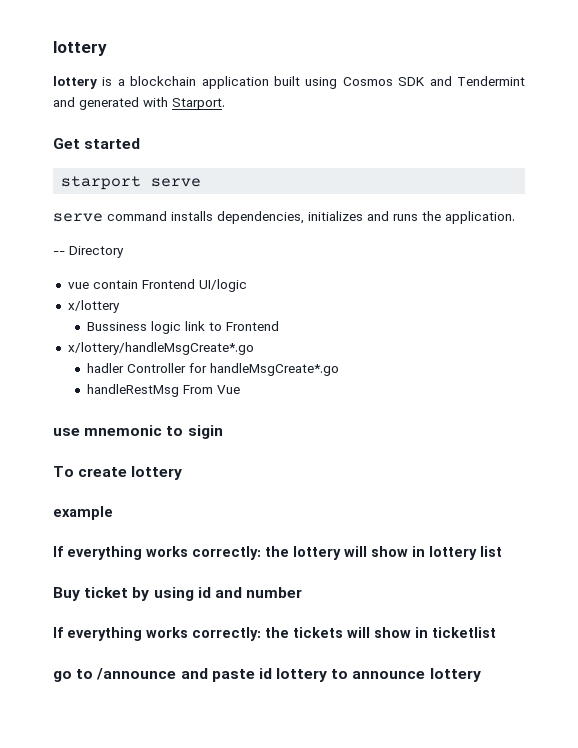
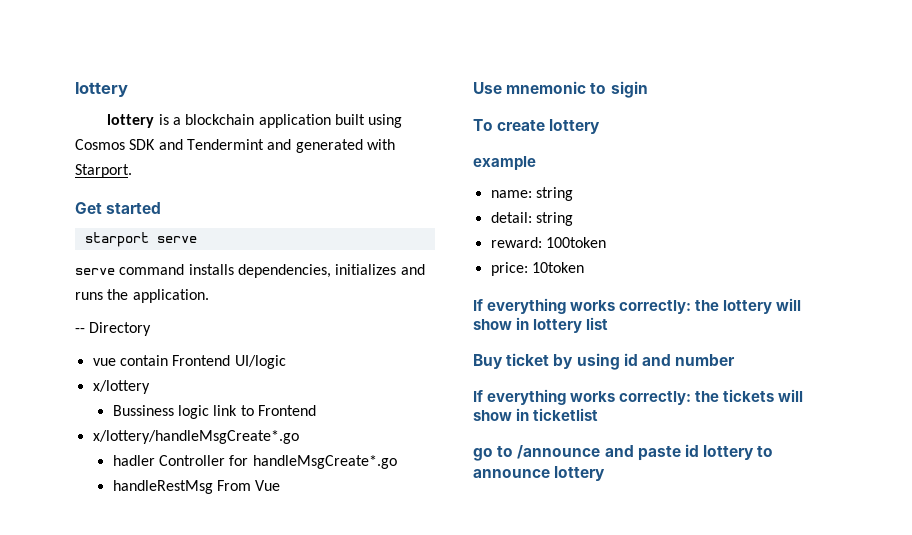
- use mnemonic to sigin
+ Use mnemonic to sigin
+ name: string
+ detail: string
+ reward: 100token
+ price: 10token

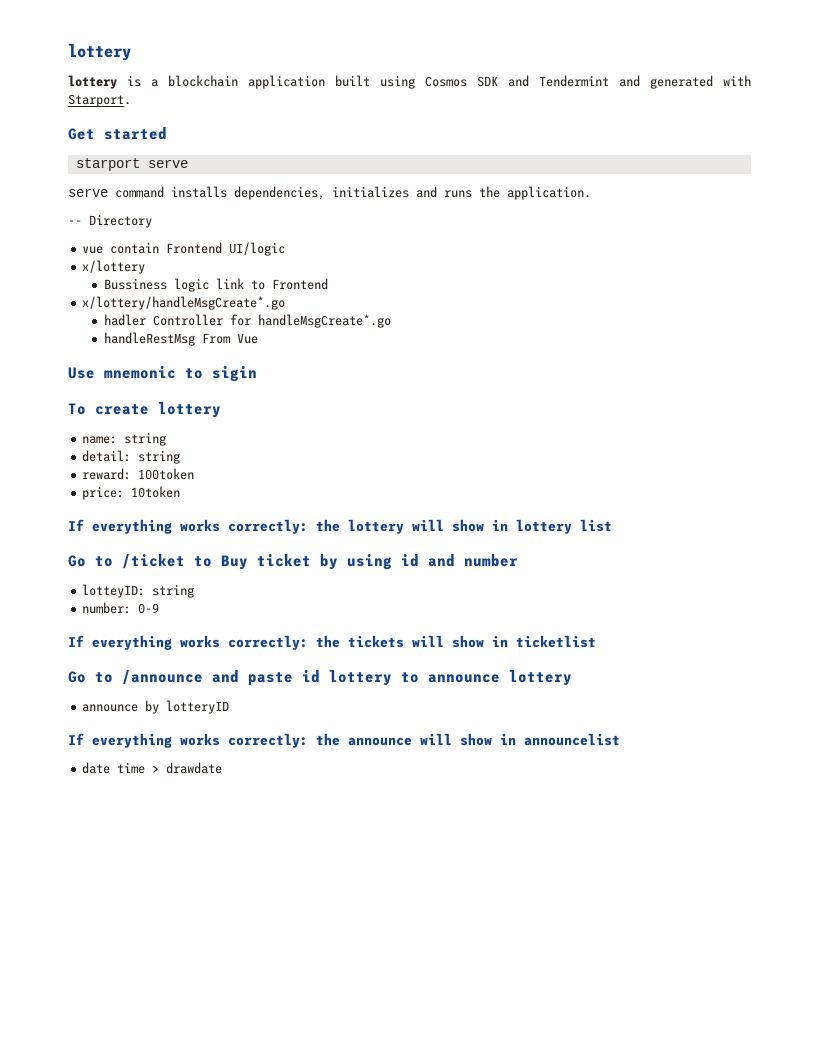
- example
- Buy ticket by using id and number
+ Go to /ticket to Buy ticket by using id and number
+ lotteyID: string
+ number: 0-9
- go to /announce and paste id lottery to announce lottery
+ Go to /announce and paste id lottery to announce lottery
+ announce by lotteryID
+ If everything works correctly: the announce will show in announcelist
+ date time > drawdate

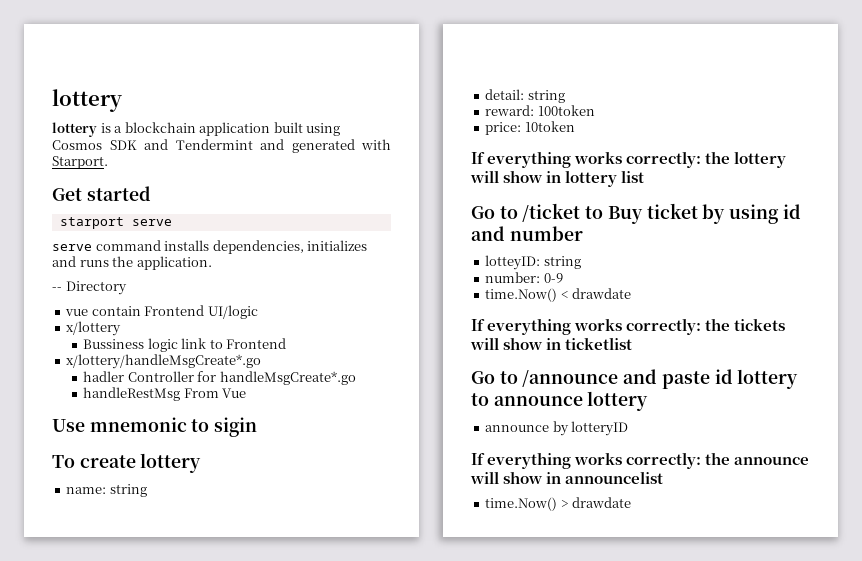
+ time.Now() < drawdate
- date time > drawdate
+ time.Now() > drawdate

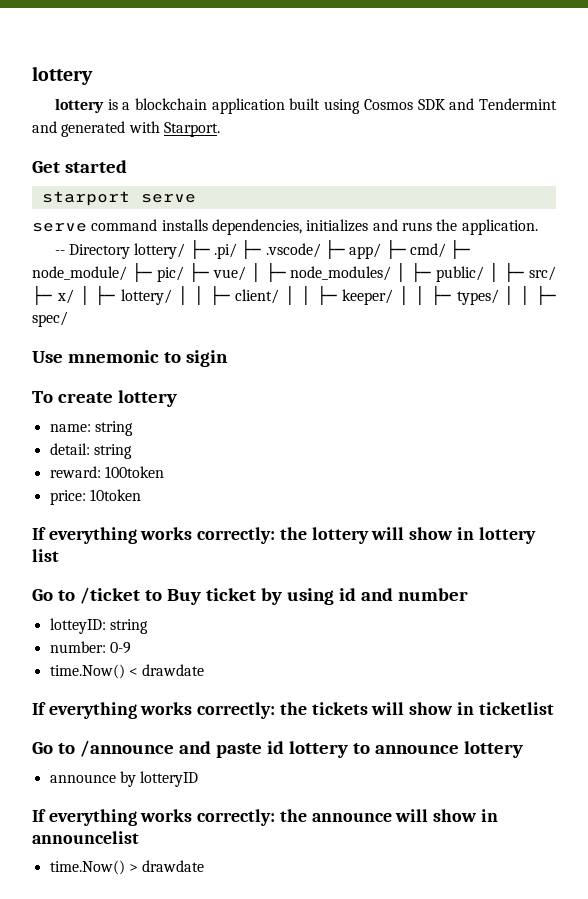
- -- Directory
- vue contain Frontend UI/logic
- x/lottery
- Bussiness logic link to Frontend
- x/lottery/handleMsgCreate*.go
- hadler Controller for handleMsgCreate*.go
- handleRestMsg From Vue
+ -- Directory lottery/ ├─ .pi/ ├─ .vscode/ ├─ app/ ├─ cmd/ ├─ node_module/ ├─ pic/ ├─ vue/ │ ├─ node_modules/ │ ├─ public/ │ ├─ src/ ├─ x/ │ ├─ lottery/ │ │ ├─ client/ │ │ ├─ keeper/ │ │ ├─ types/ │ │ ├─ spec/

